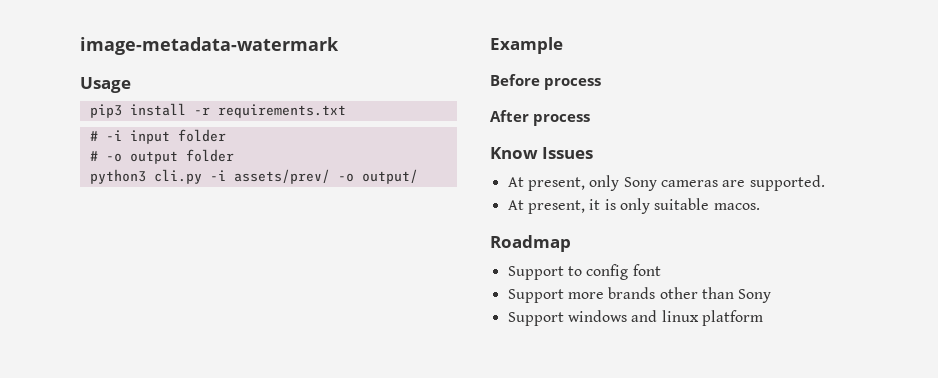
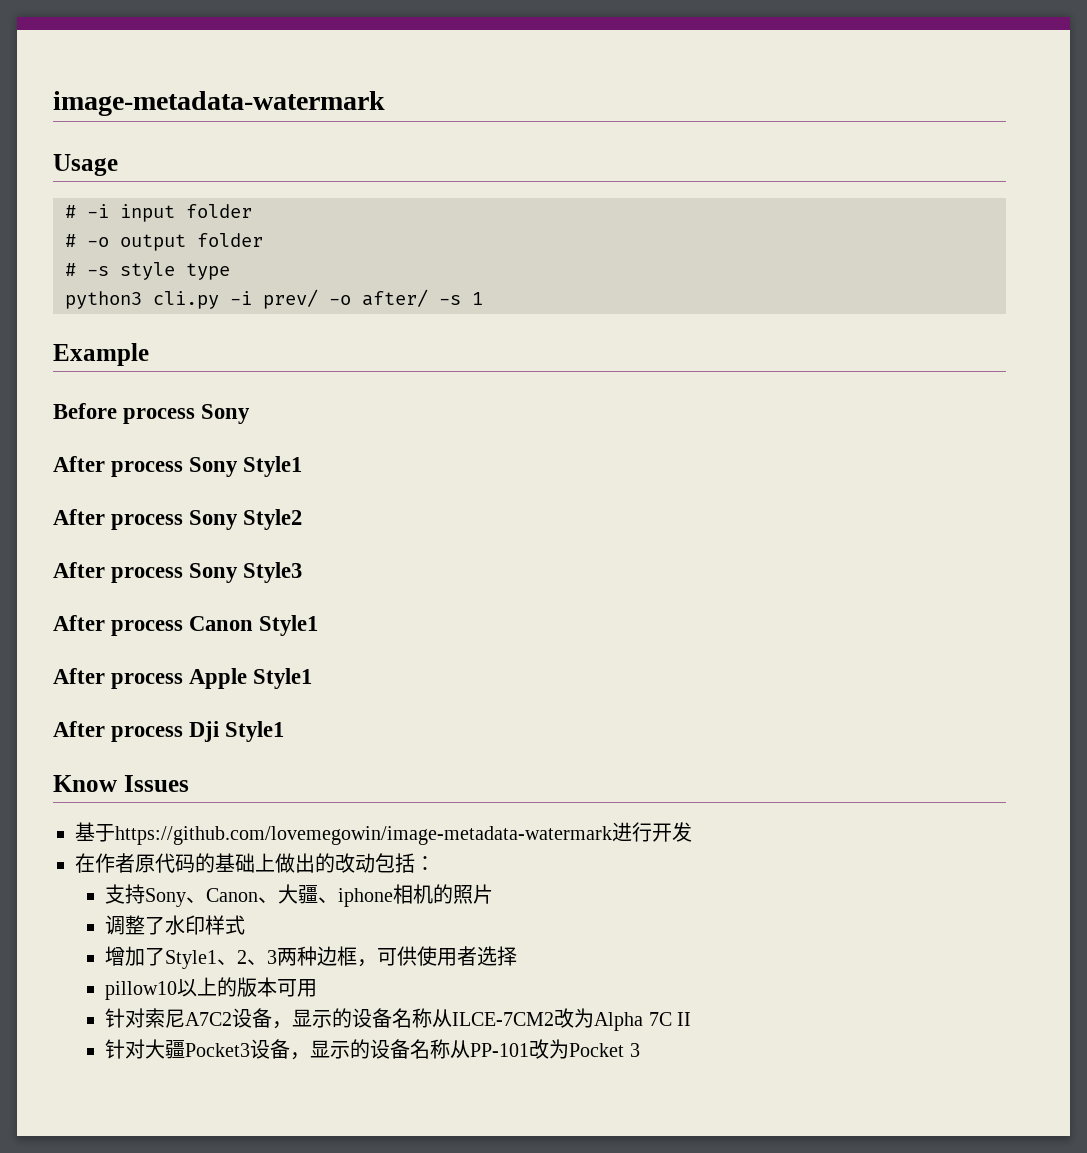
- pip3 install -r requirements.txt
+ # -s style type
- python3 cli.py -i assets/prev/ -o output/
+ python3 cli.py -i prev/ -o after/ -s 1
- Before process
- After process
+ Before process Sony
+ After process Sony Style1
+ After process Sony Style2
+ After process Sony Style3
+ After process Canon Style1
+ After process Apple Style1
+ After process Dji Style1
  Know Issues
- At present, only Sony cameras are supported.
- At present, it is only suitable macos.
- Roadmap
- Support to config font
- Support more brands other than Sony
- Support windows and linux platform
+ 基于https://github.com/lovemegowin/image-metadata-watermark进行开发
+ 在作者原代码的基础上做出的改动包括：
+ 支持Sony、Canon、大疆、iphone相机的照片
+ 调整了水印样式
+ 增加了Style1、2、3两种边框，可供使用者选择
+ pillow10以上的版本可用
+ 针对索尼A7C2设备，显示的设备名称从ILCE-7CM2改为Alpha 7C II
+ 针对大疆Pocket3设备，显示的设备名称从PP-101改为Pocket 3

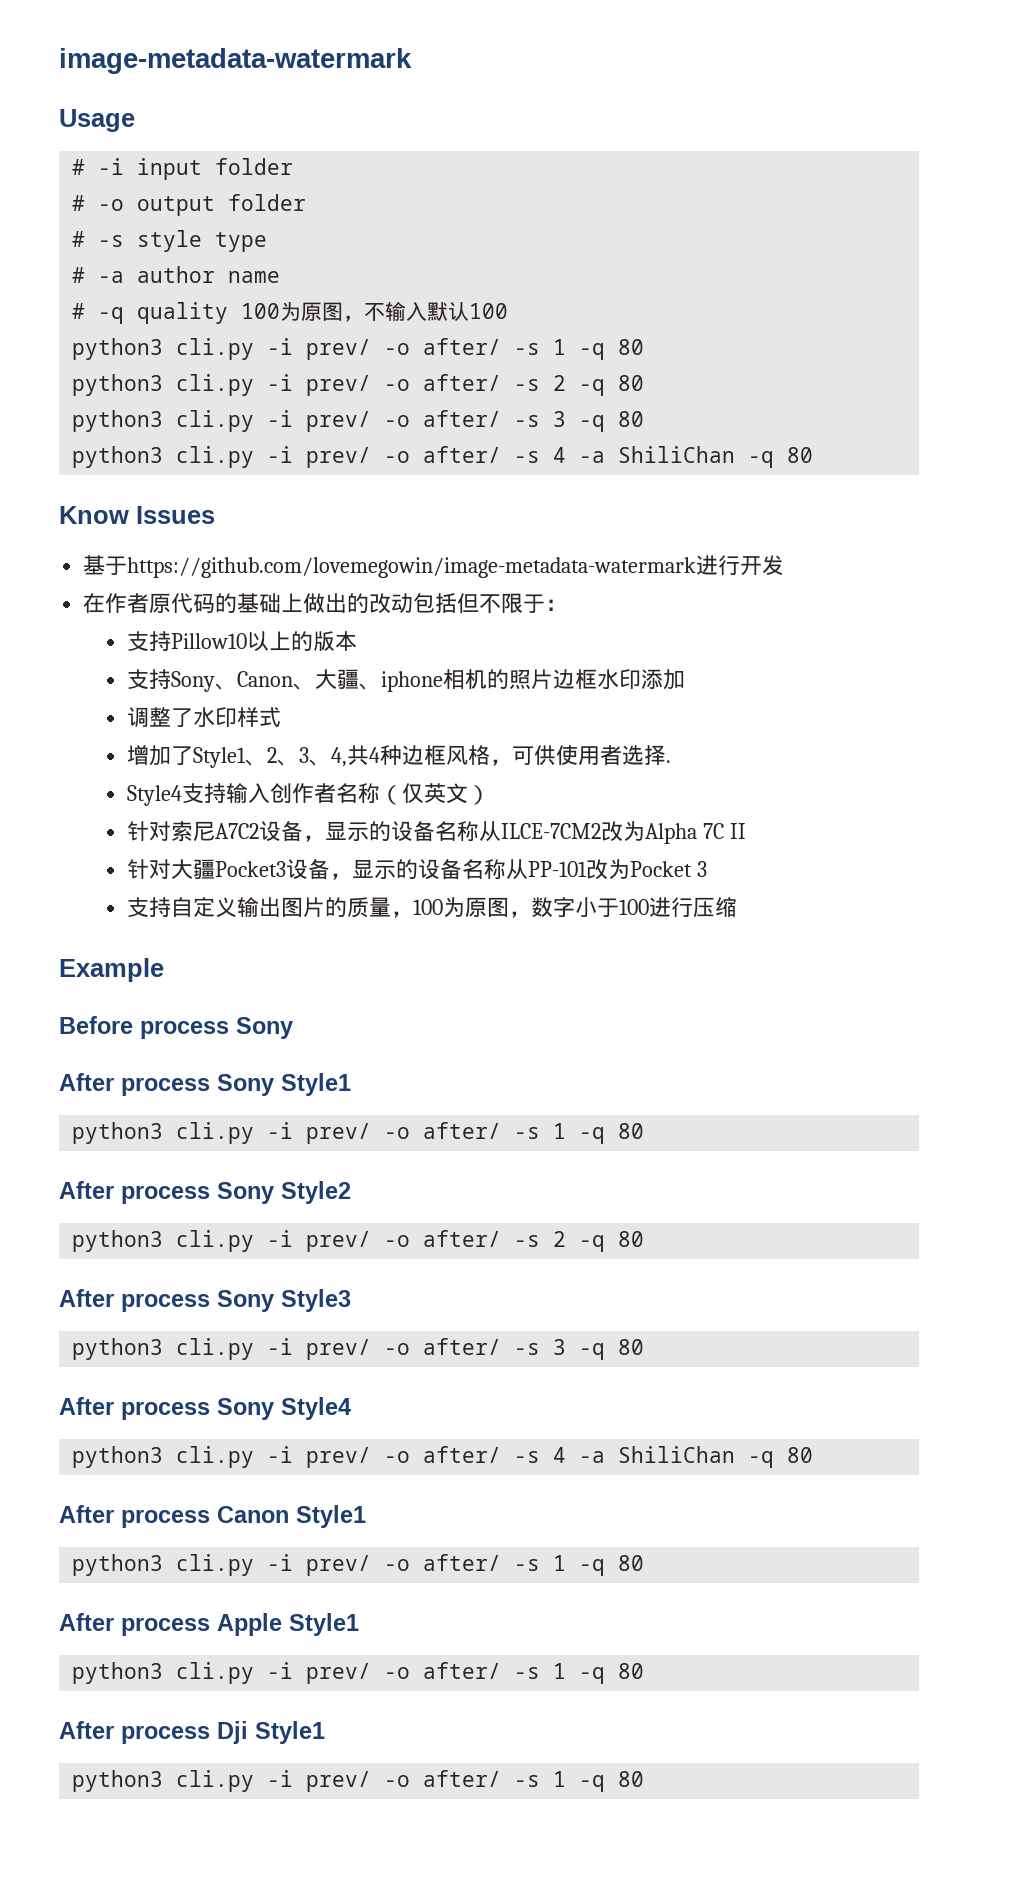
- python3 cli.py -i prev/ -o after/ -s 1
- Example
- Before process Sony
- After process Sony Style1
- After process Sony Style2
- After process Sony Style3
- After process Canon Style1
- After process Apple Style1
- After process Dji Style1
+ # -a author name
+ # -q quality 100为原图，不输入默认100
+ python3 cli.py -i prev/ -o after/ -s 1 -q 80
+ python3 cli.py -i prev/ -o after/ -s 2 -q 80
+ python3 cli.py -i prev/ -o after/ -s 3 -q 80
+ python3 cli.py -i prev/ -o after/ -s 4 -a ShiliChan -q 80
- 在作者原代码的基础上做出的改动包括：
+ 在作者原代码的基础上做出的改动包括但不限于：
+ 支持Pillow10以上的版本
- 支持Sony、Canon、大疆、iphone相机的照片
+ 支持Sony、Canon、大疆、iphone相机的照片边框水印添加
- 增加了Style1、2、3两种边框，可供使用者选择
- pillow10以上的版本可用
+ 增加了Style1、2、3、4,共4种边框风格，可供使用者选择.
+ Style4支持输入创作者名称（仅英文）
+ 支持自定义输出图片的质量，100为原图，数字小于100进行压缩
+ Example
+ Before process Sony
+ After process Sony Style1
+ python3 cli.py -i prev/ -o after/ -s 1 -q 80
+ After process Sony Style2
+ python3 cli.py -i prev/ -o after/ -s 2 -q 80
+ After process Sony Style3
+ python3 cli.py -i prev/ -o after/ -s 3 -q 80
+ After process Sony Style4
+ python3 cli.py -i prev/ -o after/ -s 4 -a ShiliChan -q 80
+ After process Canon Style1
+ python3 cli.py -i prev/ -o after/ -s 1 -q 80
+ After process Apple Style1
+ python3 cli.py -i prev/ -o after/ -s 1 -q 80
+ After process Dji Style1
+ python3 cli.py -i prev/ -o after/ -s 1 -q 80

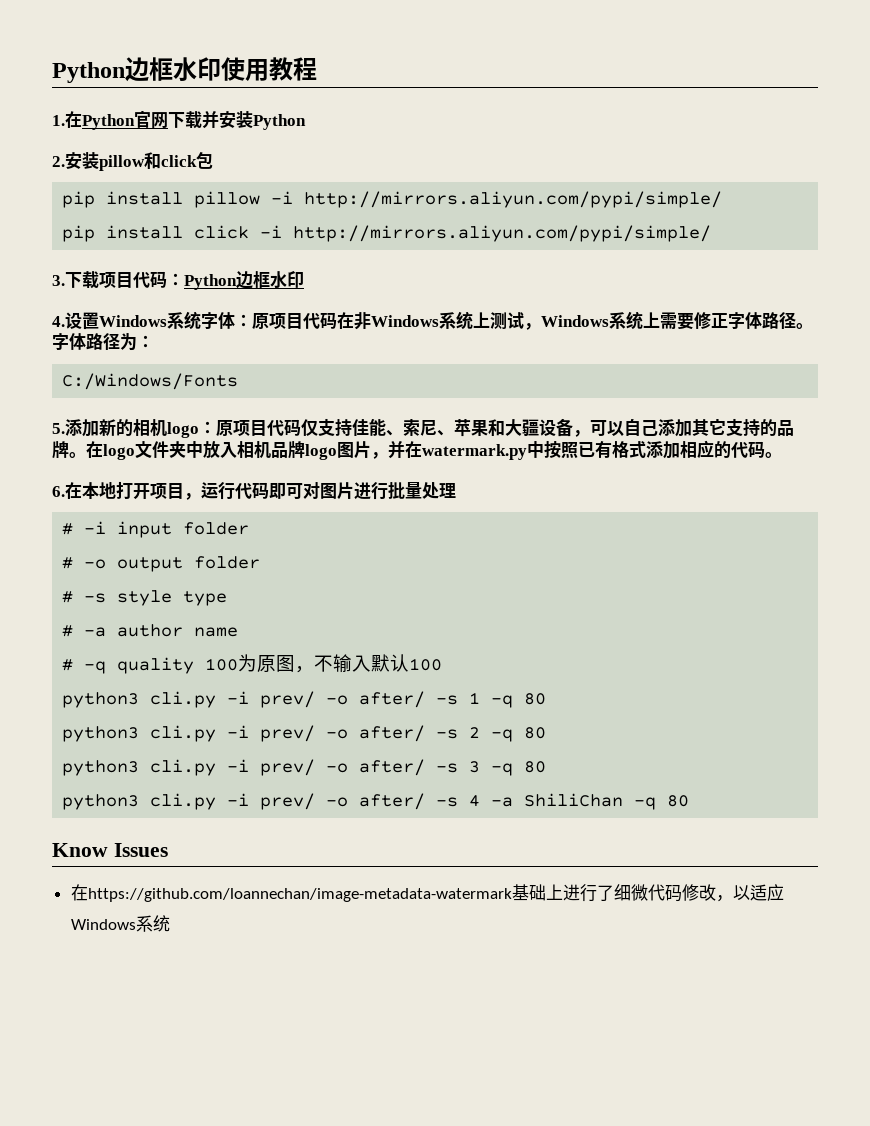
- image-metadata-watermark
- Usage
+ Python边框水印使用教程
+ 1.在Python官网下载并安装Python
+ 2.安装pillow和click包
+ pip install pillow -i http://mirrors.aliyun.com/pypi/simple/
+ pip install click -i http://mirrors.aliyun.com/pypi/simple/
+ 3.下载项目代码：Python边框水印
+ 4.设置Windows系统字体：原项目代码在非Windows系统上测试，Windows系统上需要修正字体路径。字体路径为：
+ C:/Windows/Fonts
+ 5.添加新的相机logo：原项目代码仅支持佳能、索尼、苹果和大疆设备，可以自己添加其它支持的品牌。在logo文件夹中放入相机品牌logo图片，并在watermark.py中按照已有格式添加相应的代码。
+ 6.在本地打开项目，运行代码即可对图片进行批量处理
- 基于https://github.com/lovemegowin/image-metadata-watermark进行开发
- 在作者原代码的基础上做出的改动包括但不限于：
- 支持Pillow10以上的版本
- 支持Sony、Canon、大疆、iphone相机的照片边框水印添加
- 调整了水印样式
- 增加了Style1、2、3、4,共4种边框风格，可供使用者选择.
- Style4支持输入创作者名称（仅英文）
- 针对索尼A7C2设备，显示的设备名称从ILCE-7CM2改为Alpha 7C II
- 针对大疆Pocket3设备，显示的设备名称从PP-101改为Pocket 3
- 支持自定义输出图片的质量，100为原图，数字小于100进行压缩
- Example
- Before process Sony
- After process Sony Style1
- python3 cli.py -i prev/ -o after/ -s 1 -q 80
- After process Sony Style2
- python3 cli.py -i prev/ -o after/ -s 2 -q 80
- After process Sony Style3
- python3 cli.py -i prev/ -o after/ -s 3 -q 80
- After process Sony Style4
- python3 cli.py -i prev/ -o after/ -s 4 -a ShiliChan -q 80
- After process Canon Style1
- python3 cli.py -i prev/ -o after/ -s 1 -q 80
- After process Apple Style1
- python3 cli.py -i prev/ -o after/ -s 1 -q 80
- After process Dji Style1
- python3 cli.py -i prev/ -o after/ -s 1 -q 80
+ 在https://github.com/loannechan/image-metadata-watermark基础上进行了细微代码修改，以适应Windows系统

